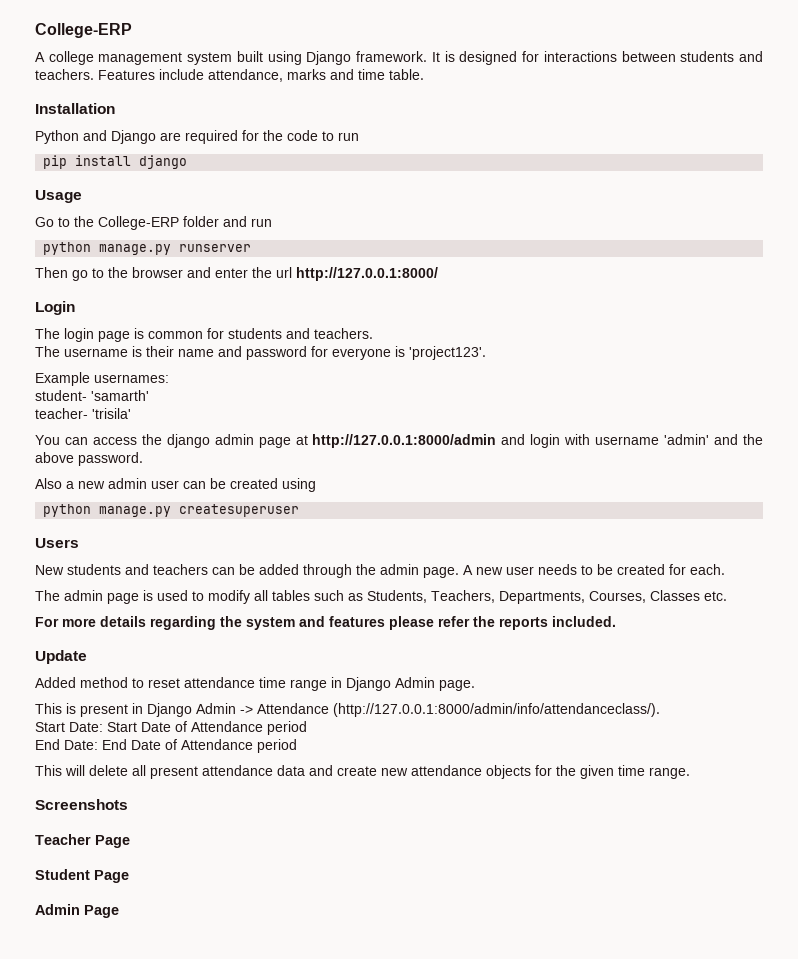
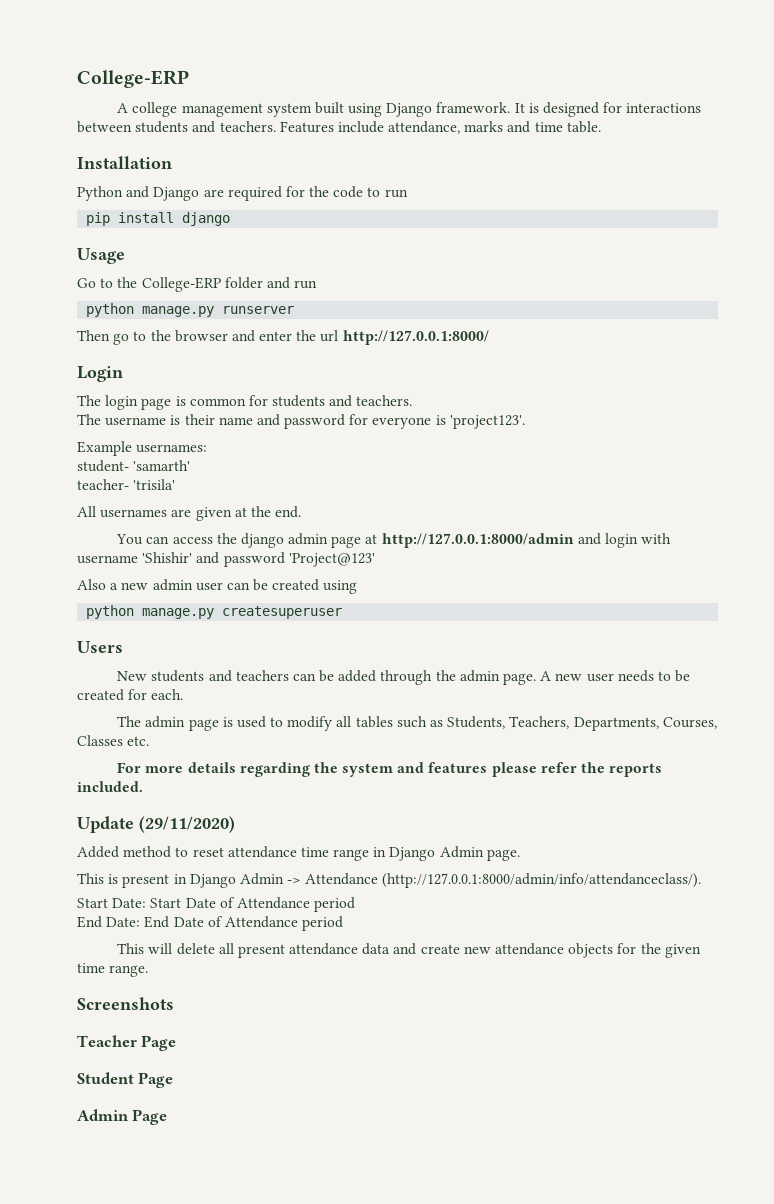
+ All usernames are given at the end.
- You can access the django admin page at http://127.0.0.1:8000/admin and login with username 'admin' and the above password.
+ You can access the django admin page at http://127.0.0.1:8000/admin and login with username 'Shishir' and password 'Project@123'
- Update
+ Update (29/11/2020)

